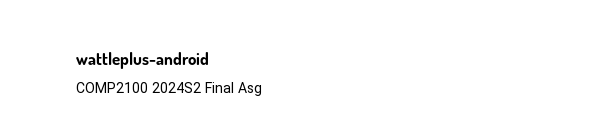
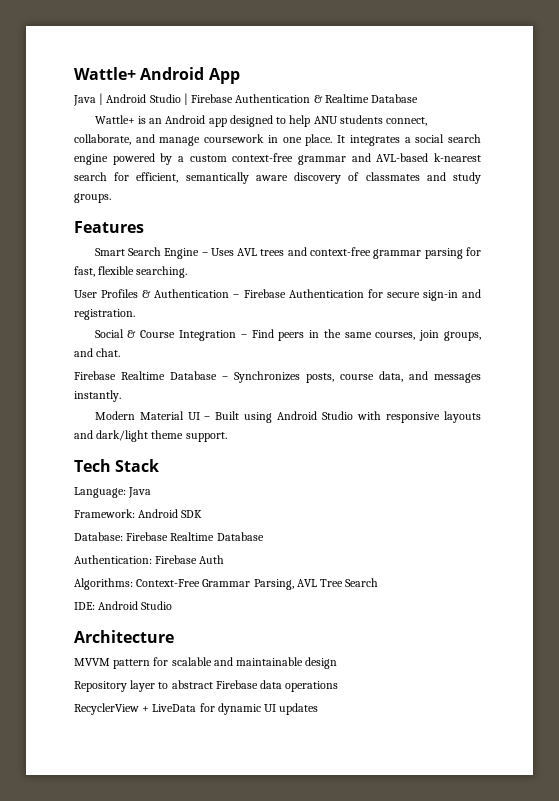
- wattleplus-android
- COMP2100 2024S2 Final Asg
+ Wattle+ Android App
+ Java | Android Studio | Firebase Authentication & Realtime Database
+ Wattle+ is an Android app designed to help ANU students connect, collaborate, and manage coursework in one place. It integrates a social search engine powered by a custom context-free grammar and AVL-based k-nearest search for efficient, semantically aware discovery of classmates and study groups.
+ Features
+ Smart Search Engine – Uses AVL trees and context-free grammar parsing for fast, flexible searching.
+ User Profiles & Authentication – Firebase Authentication for secure sign-in and registration.
+ Social & Course Integration – Find peers in the same courses, join groups, and chat.
+ Firebase Realtime Database – Synchronizes posts, course data, and messages instantly.
+ Modern Material UI – Built using Android Studio with responsive layouts and dark/light theme support.
+ Tech Stack
+ Language: Java
+ Framework: Android SDK
+ Database: Firebase Realtime Database
+ Authentication: Firebase Auth
+ Algorithms: Context-Free Grammar Parsing, AVL Tree Search
+ IDE: Android Studio
+ Architecture
+ MVVM pattern for scalable and maintainable design
+ Repository layer to abstract Firebase data operations
+ RecyclerView + LiveData for dynamic UI updates

